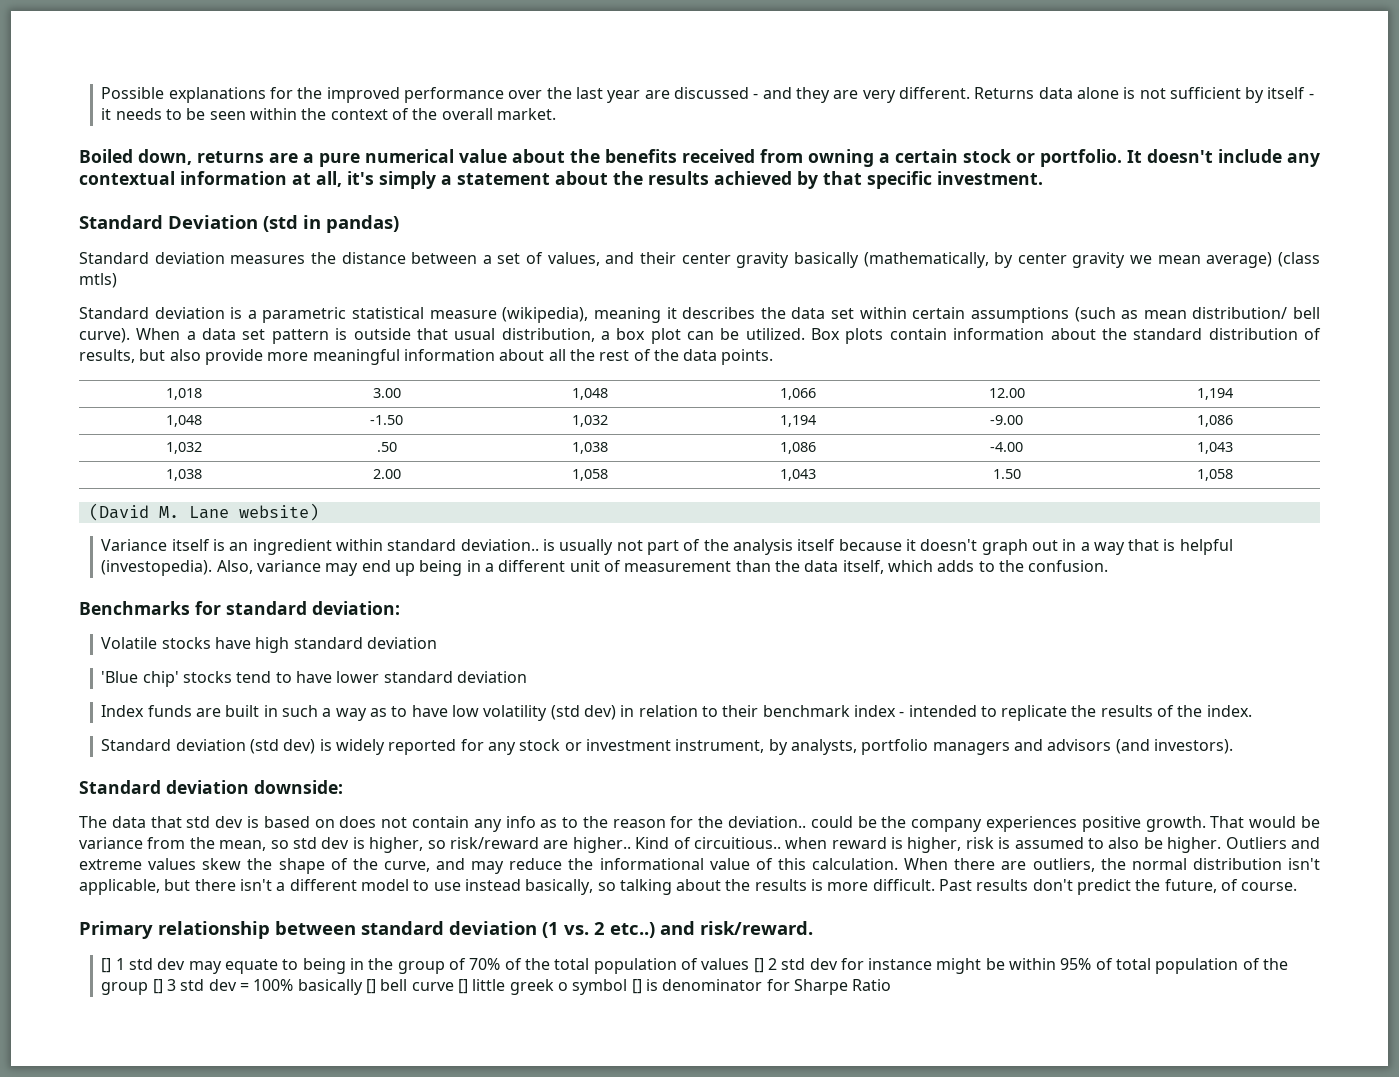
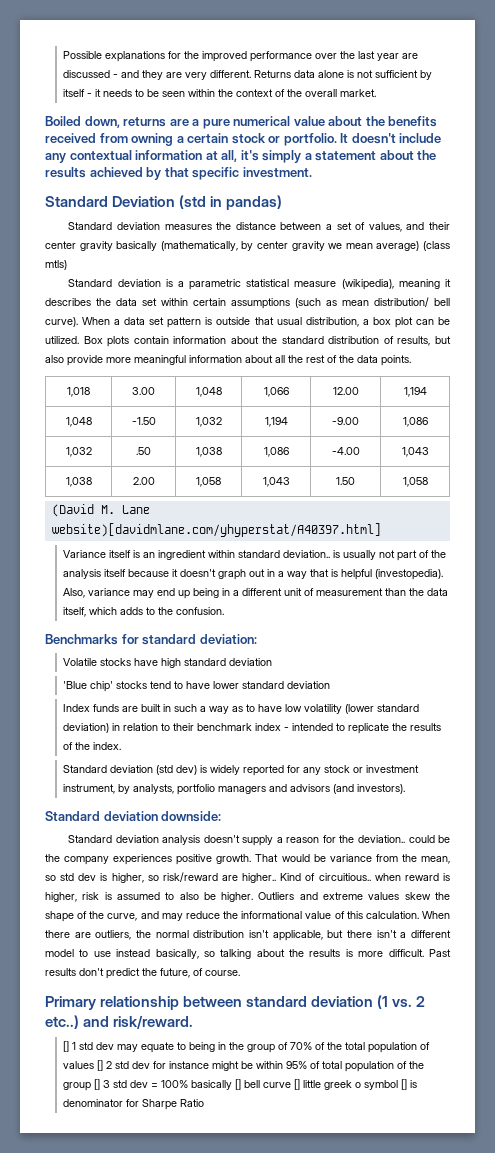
- (David M. Lane website)
+ (David M. Lane website)[davidmlane.com/yhyperstat/A40397.html]
- Index funds are built in such a way as to have low volatility (std dev) in relation to their benchmark index - intended to replicate the results of the index.
+ Index funds are built in such a way as to have low volatility (lower standard deviation) in relation to their benchmark index - intended to replicate the results of the index.
- The data that std dev is based on does not contain any info as to the reason for the deviation.. could be the company experiences positive growth.
+ Standard deviation analysis doesn't supply a reason for the deviation.. could be the company experiences positive growth.

